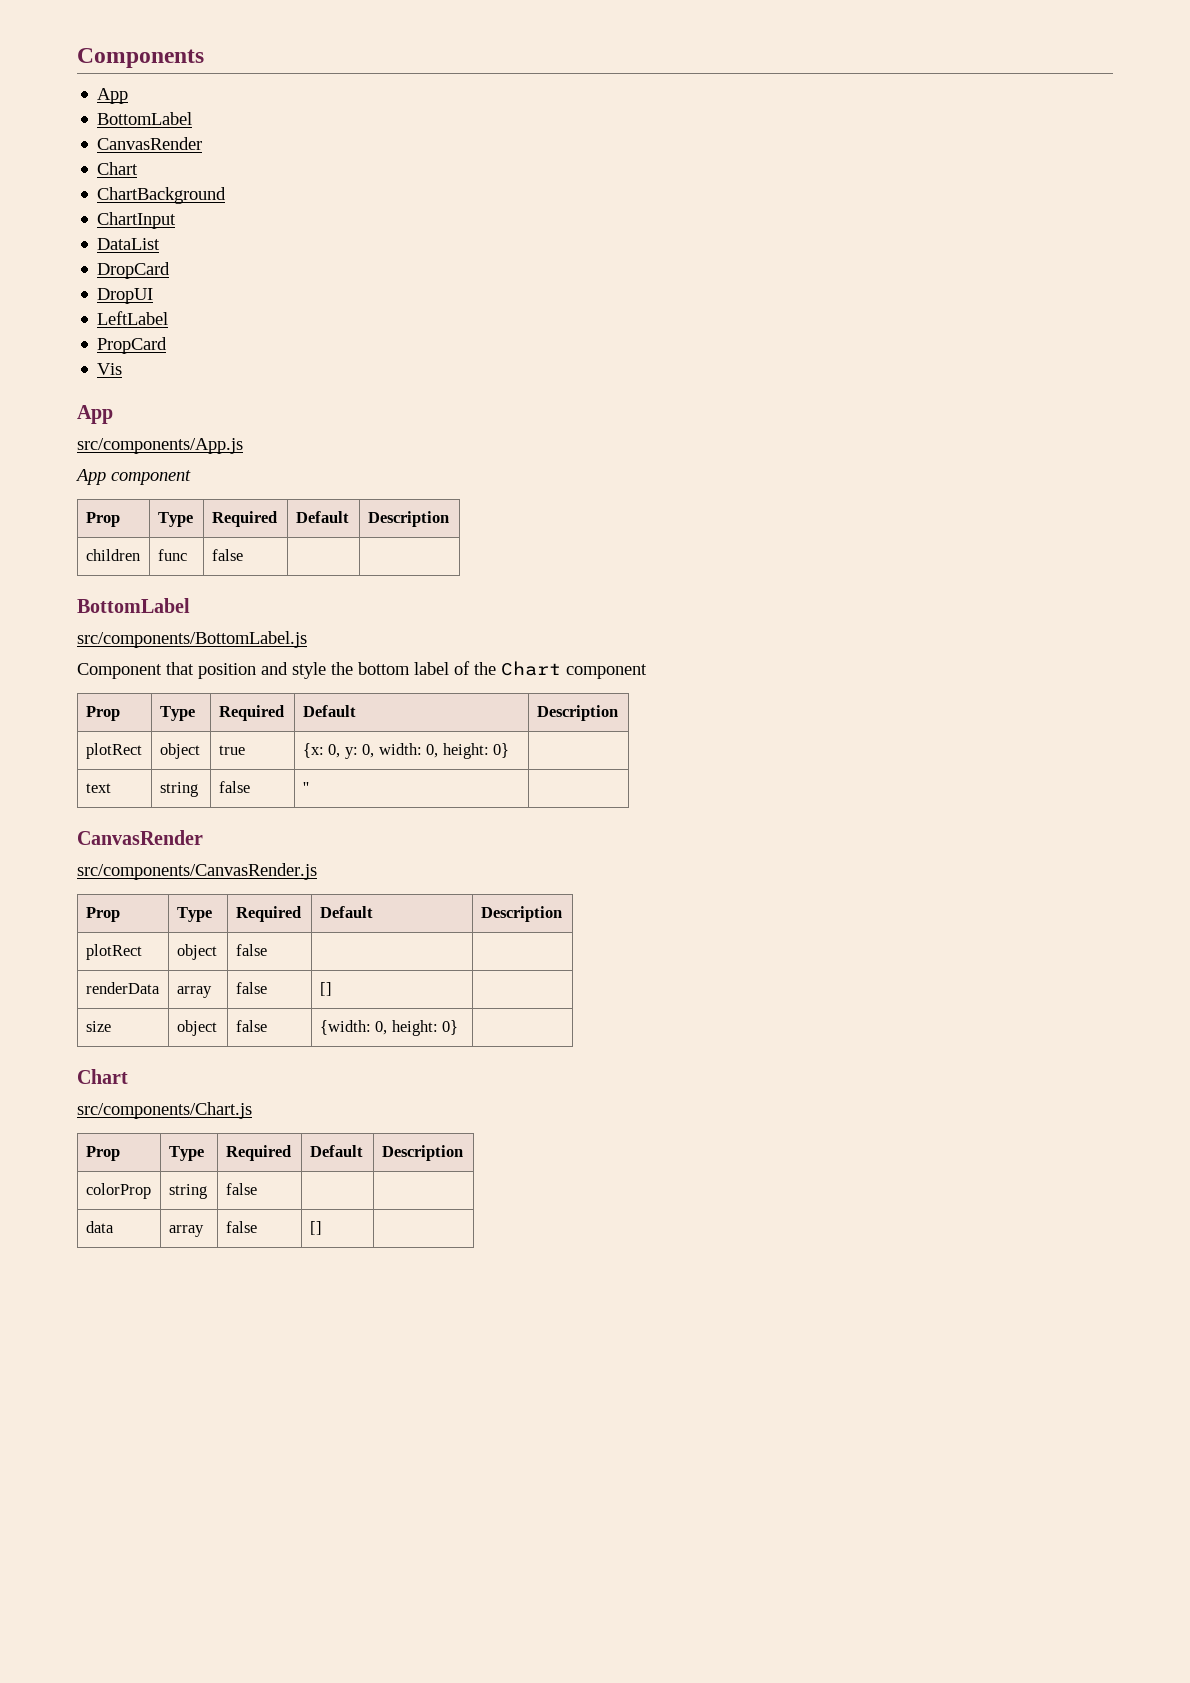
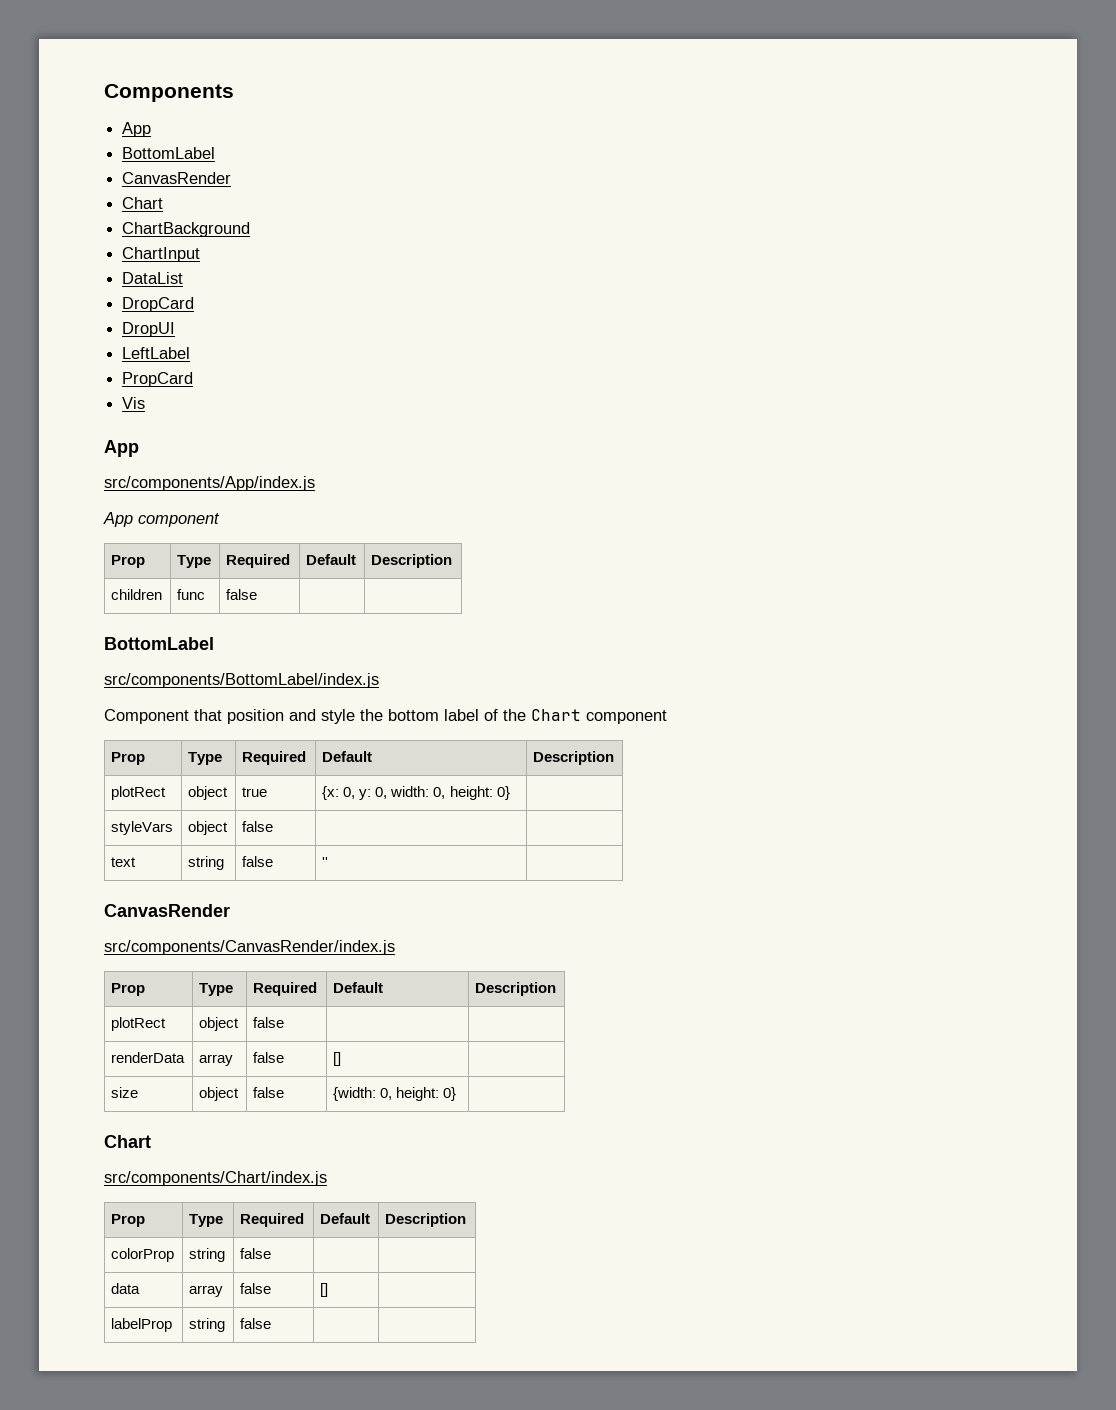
- src/components/App.js
+ src/components/App/index.js
- src/components/BottomLabel.js
+ src/components/BottomLabel/index.js
+ styleVars | object | false | |
- src/components/CanvasRender.js
+ src/components/CanvasRender/index.js
- src/components/Chart.js
+ src/components/Chart/index.js
+ labelProp | string | false | |

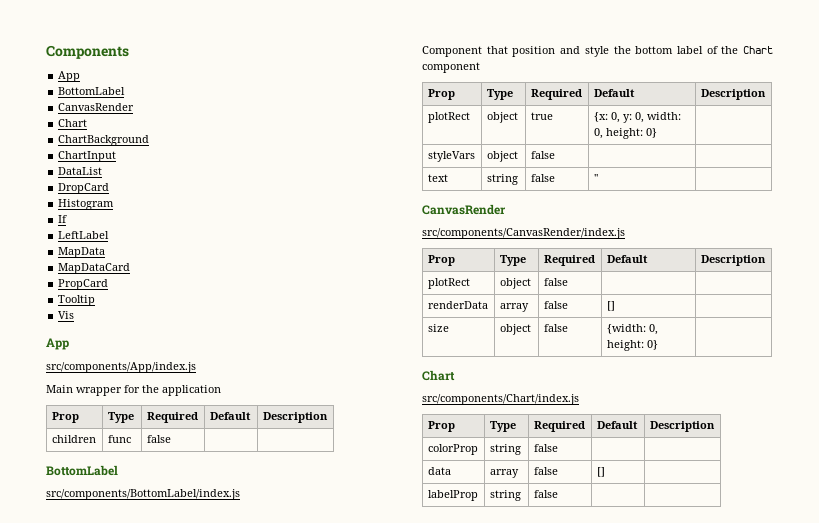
- DropUI
+ Histogram
+ If
+ MapData
+ MapDataCard
+ Tooltip
- App component
+ Main wrapper for the application

